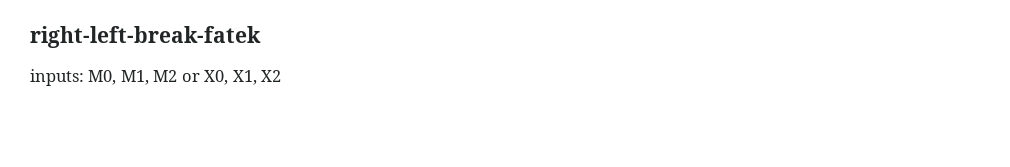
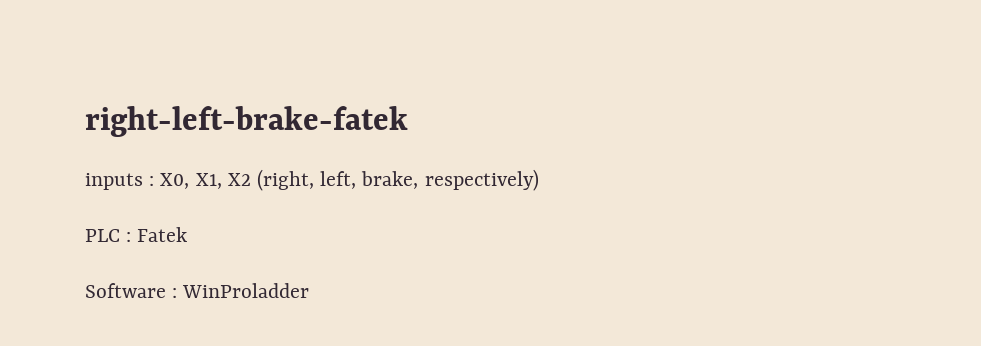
- right-left-break-fatek
- inputs: M0, M1, M2 or X0, X1, X2
+ right-left-brake-fatek
+ inputs : X0, X1, X2 (right, left, brake, respectively)
+ PLC : Fatek
+ Software : WinProladder

